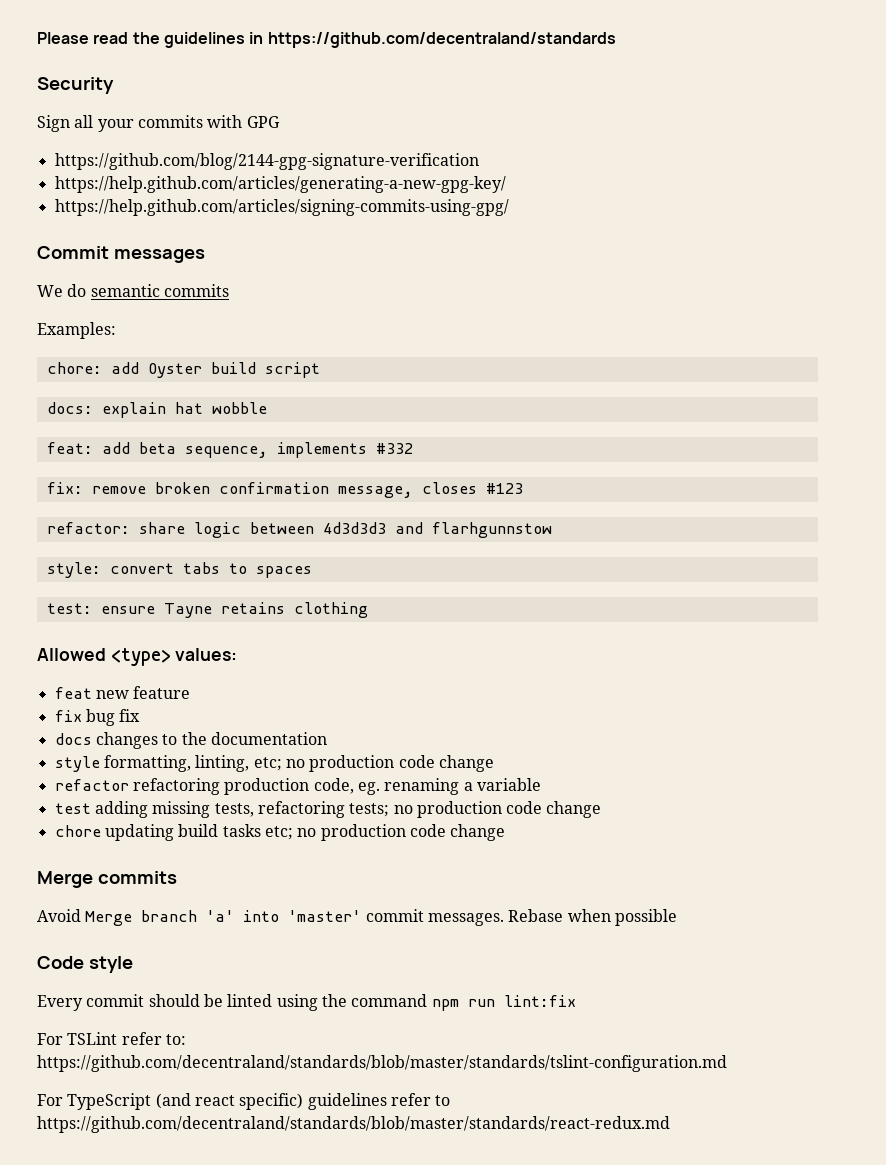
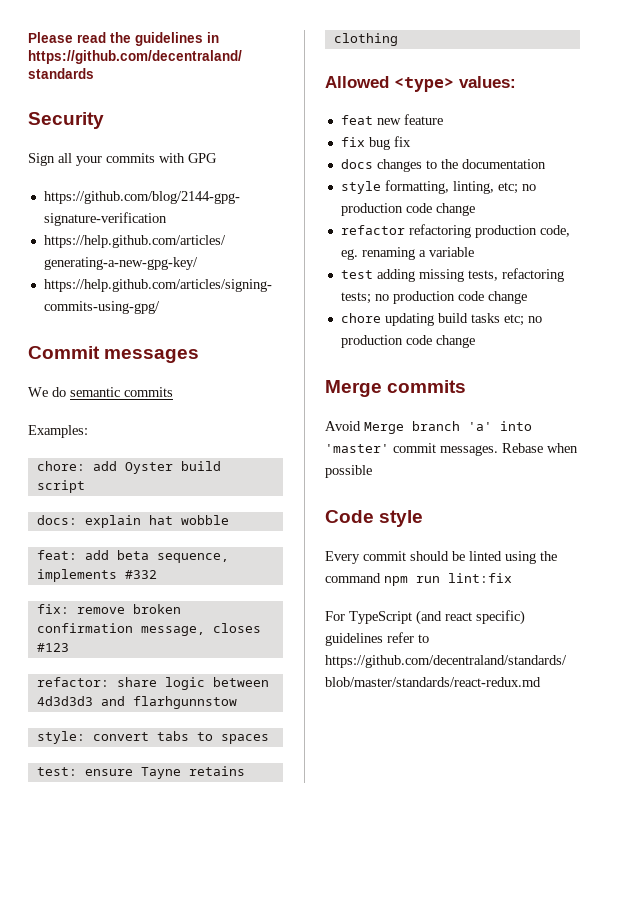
- For TSLint refer to: https://github.com/decentraland/standards/blob/master/standards/tslint-configuration.md

